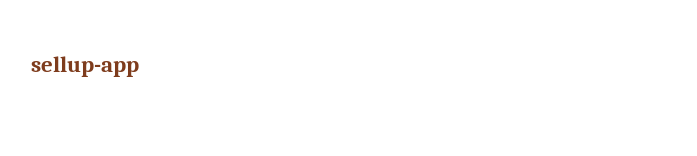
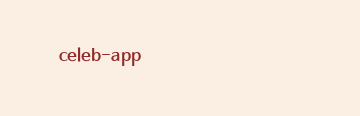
- sellup-app
+ celeb-app

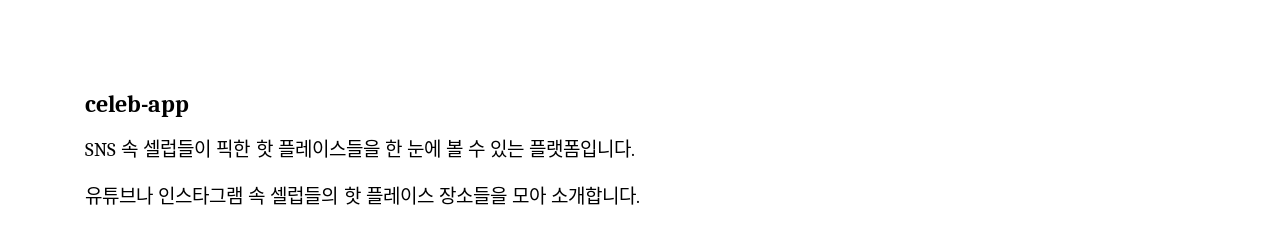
+ SNS 속 셀럽들이 픽한 핫 플레이스들을 한 눈에 볼 수 있는 플랫폼입니다.
+ 유튜브나 인스타그램 속 셀럽들의 핫 플레이스 장소들을 모아 소개합니다.

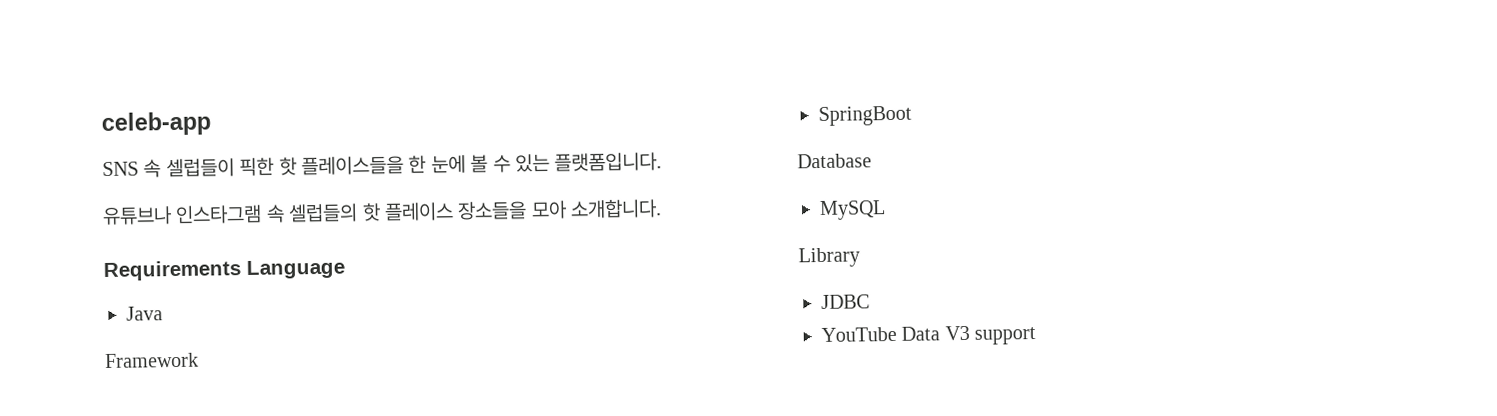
+ Requirements Language
+ Java
+ Framework
+ SpringBoot
+ Database
+ MySQL
+ Library
+ JDBC
+ YouTube Data V3 support

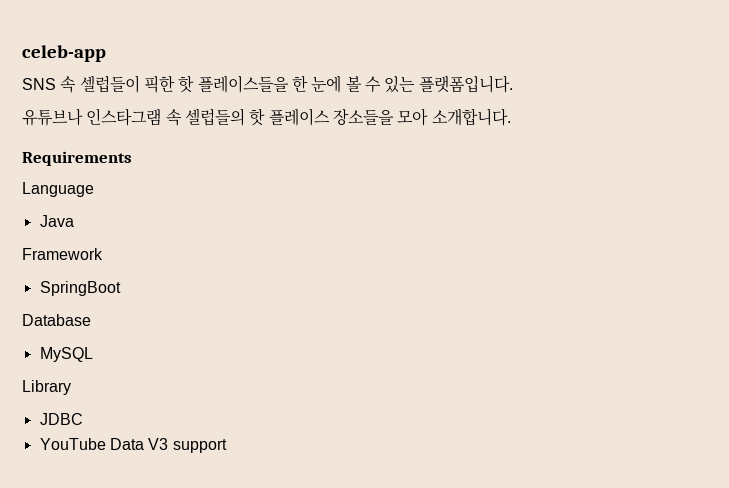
- Requirements Language
+ Requirements
+ Language

